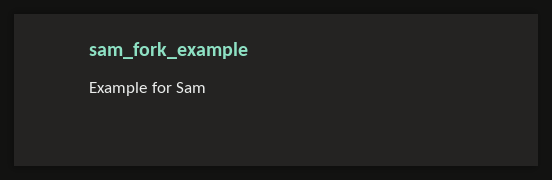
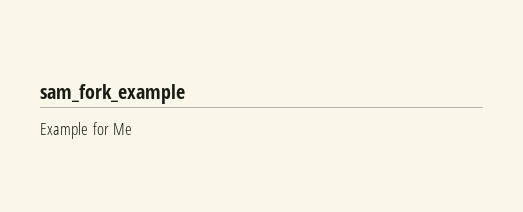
- Example for Sam
+ Example for Me

